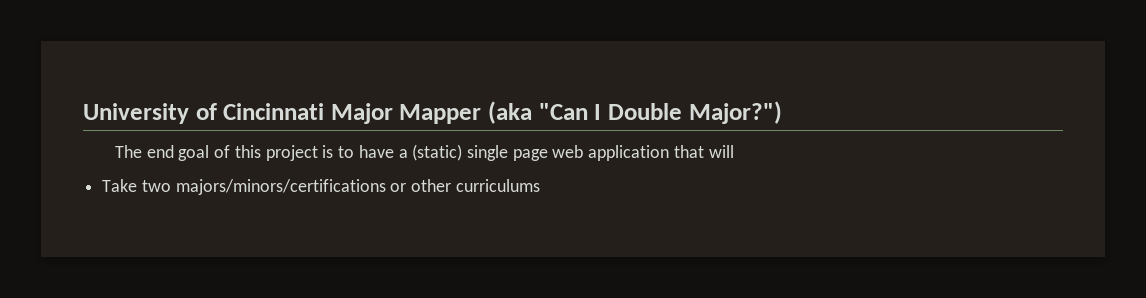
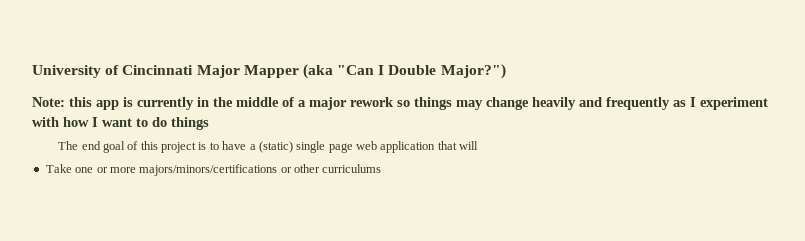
+ Note: this app is currently in the middle of a major rework so things may change heavily and frequently as I experiment with how I want to do things
- Take two majors/minors/certifications or other curriculums
+ Take one or more majors/minors/certifications or other curriculums

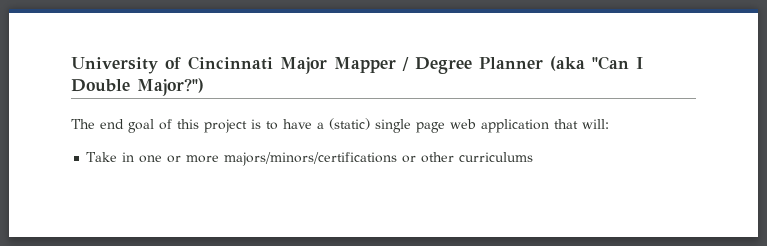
- University of Cincinnati Major Mapper (aka "Can I Double Major?")
+ University of Cincinnati Major Mapper / Degree Planner (aka "Can I Double Major?")
- Note: this app is currently in the middle of a major rework so things may change heavily and frequently as I experiment with how I want to do things
- The end goal of this project is to have a (static) single page web application that will
+ The end goal of this project is to have a (static) single page web application that will:
- Take one or more majors/minors/certifications or other curriculums
+ Take in one or more majors/minors/certifications or other curriculums

